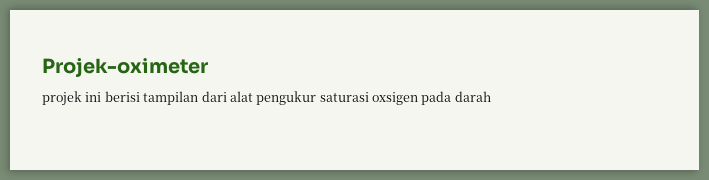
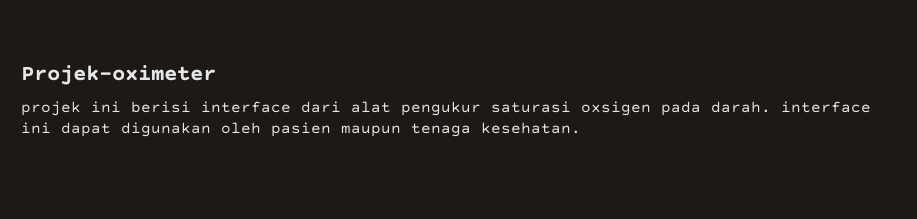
- projek ini berisi tampilan dari alat pengukur saturasi oxsigen pada darah
+ projek ini berisi interface dari alat pengukur saturasi oxsigen pada darah. interface ini dapat digunakan oleh pasien maupun tenaga kesehatan.

